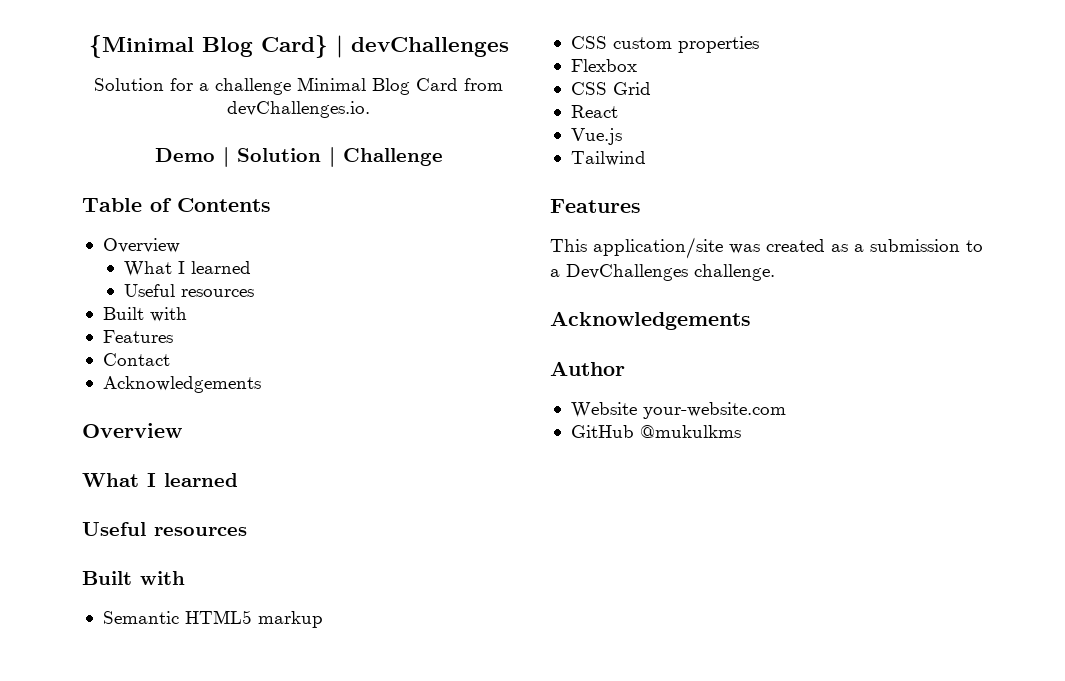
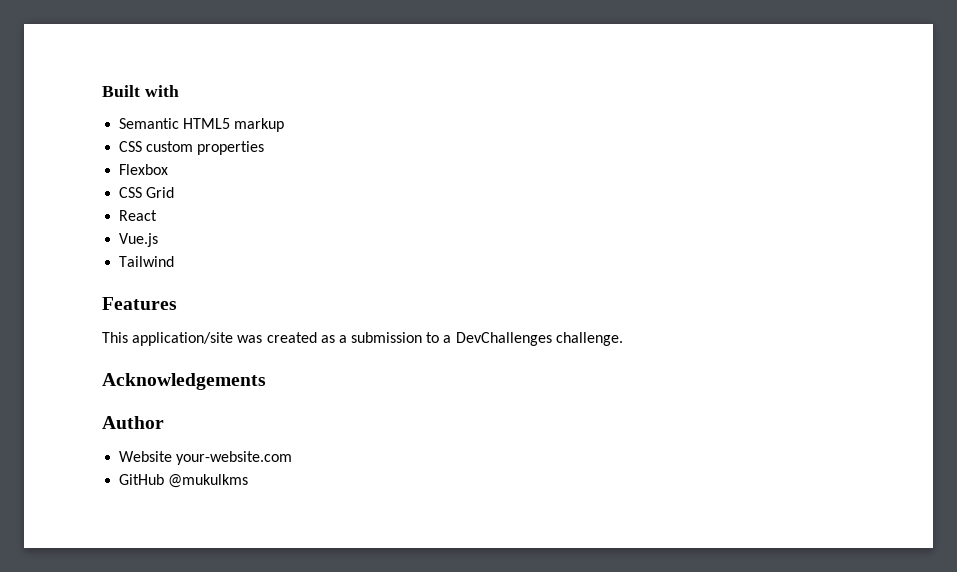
- {Minimal Blog Card} | devChallenges
- Solution for a challenge Minimal Blog Card from devChallenges.io.
- Demo | Solution | Challenge
- Table of Contents
- Overview
- What I learned
- Useful resources
- Built with
- Features
- Contact
- Acknowledgements
- Overview
- What I learned
- Useful resources

